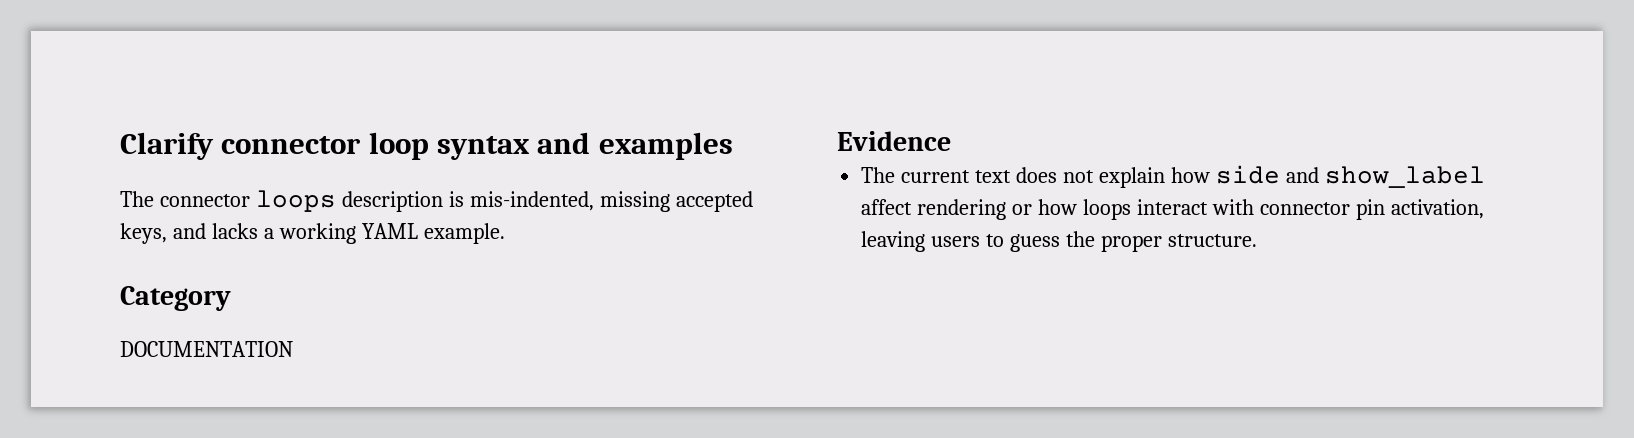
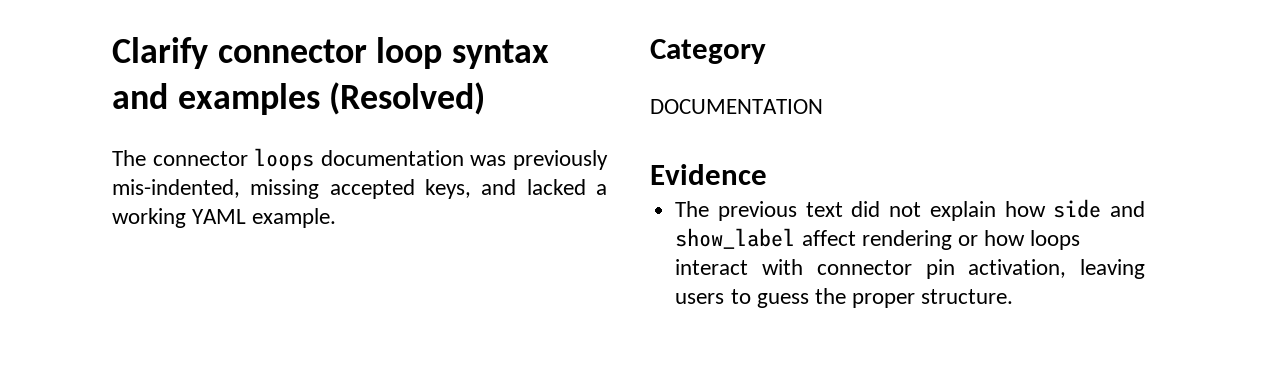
- Clarify connector loop syntax and examples
+ Clarify connector loop syntax and examples (Resolved)
- The connector loops description is mis-indented, missing accepted keys, and lacks a working YAML example.
+ The connector loops documentation was previously mis-indented, missing accepted keys, and lacked a working YAML example.
- The current text does not explain how side and show_label affect rendering or how loops interact with connector pin activation, leaving users to guess the proper structure.
+ The previous text did not explain how side and show_label affect rendering or how loops interact with connector pin activation, leaving users to guess the proper structure.

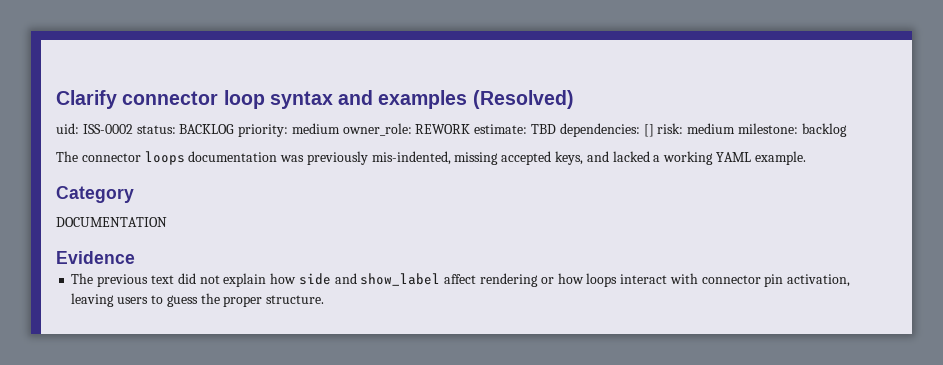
+ uid: ISS-0002 status: BACKLOG priority: medium owner_role: REWORK estimate: TBD dependencies: [] risk: medium milestone: backlog

